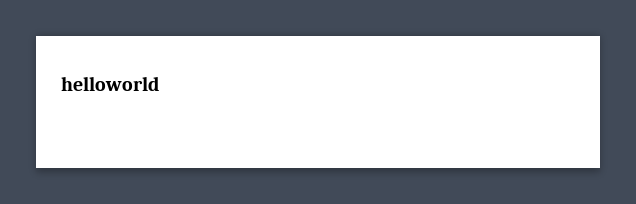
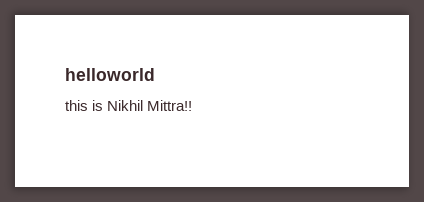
+ this is Nikhil Mittra!!

